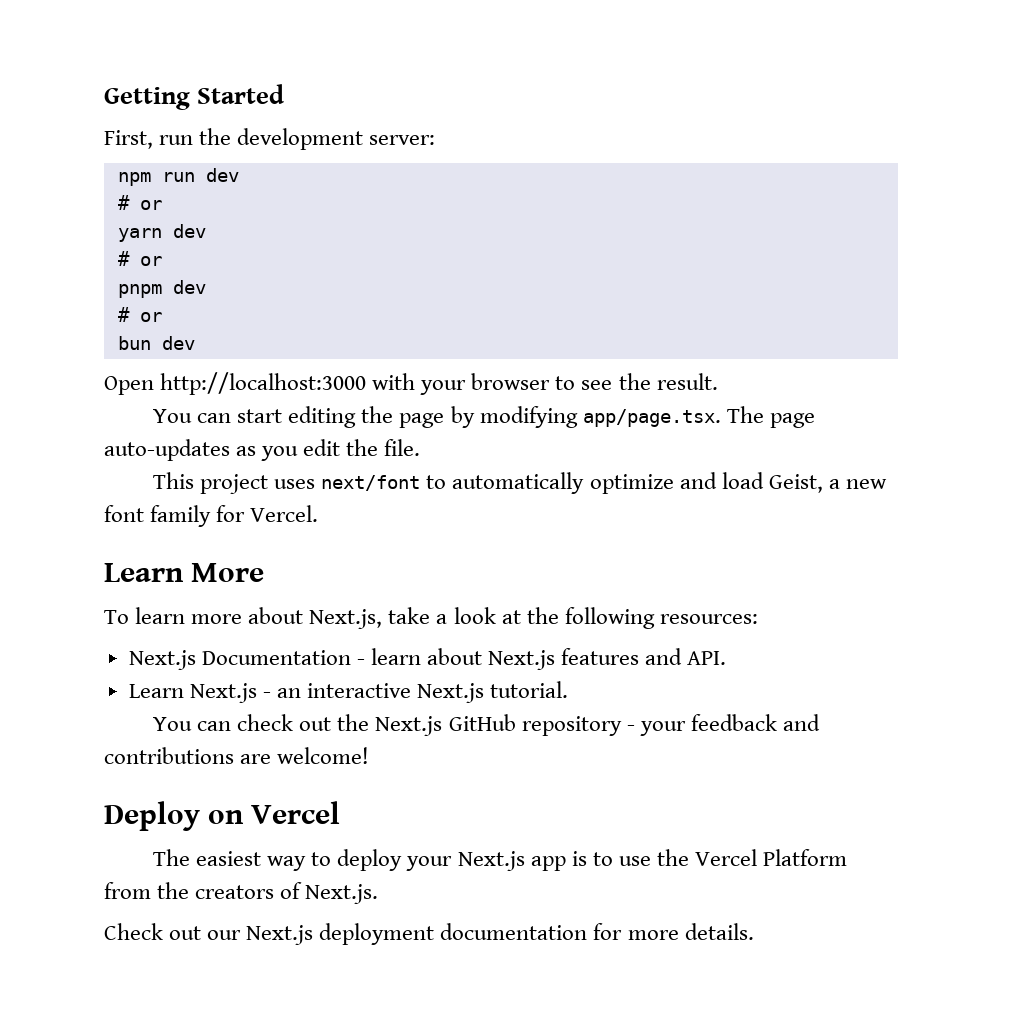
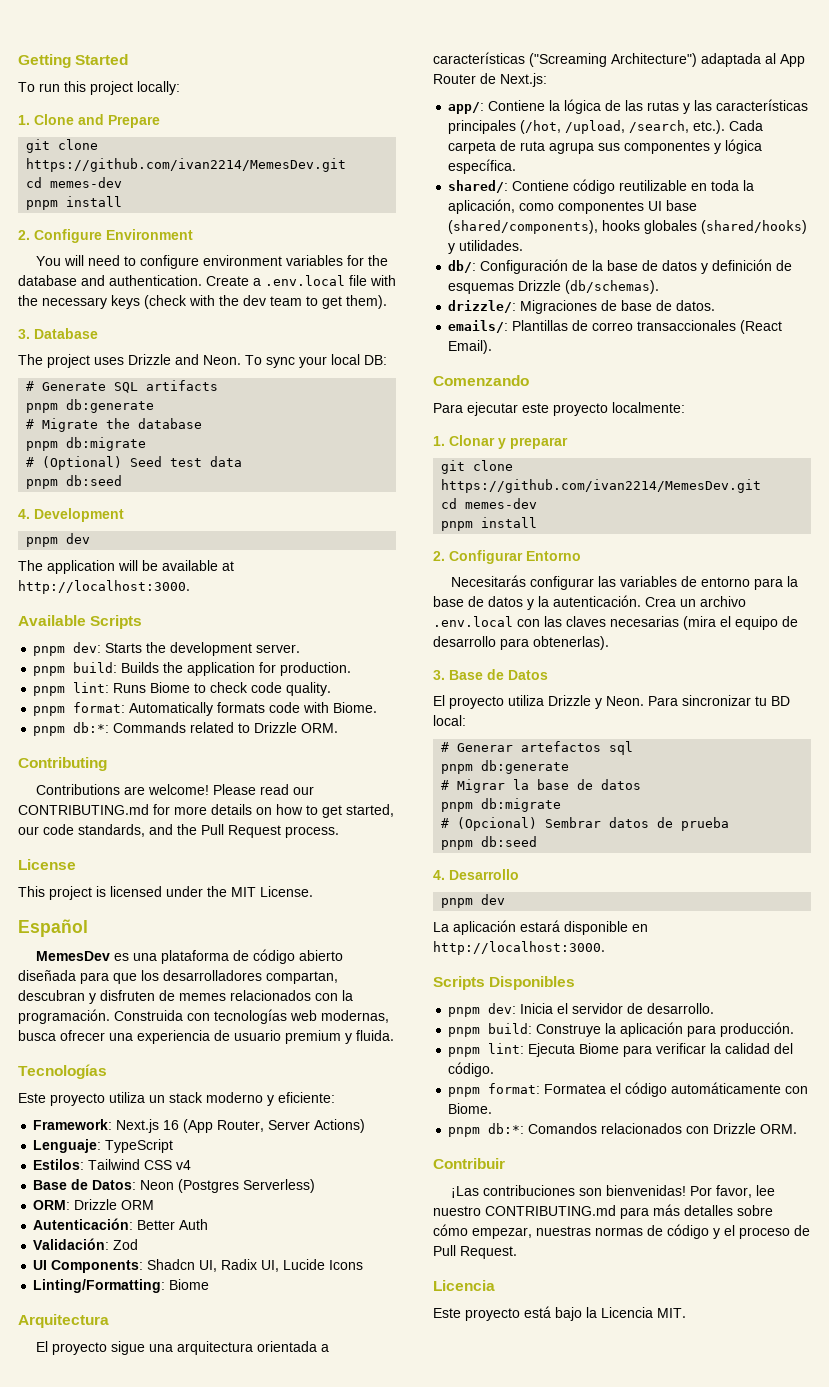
- First, run the development server:
- npm run dev
- # or
- yarn dev
- # or
+ To run this project locally:
+ 1. Clone and Prepare
+ git clone https://github.com/ivan2214/MemesDev.git
+ cd memes-dev
+ pnpm install
+ 2. Configure Environment
+ You will need to configure environment variables for the database and authentication. Create a .env.local file with the necessary keys (check with the dev team to get them).
+ 3. Database
+ The project uses Drizzle and Neon. To sync your local DB:
+ # Generate SQL artifacts
+ pnpm db:generate
+ # Migrate the database
+ pnpm db:migrate
+ # (Optional) Seed test data
+ pnpm db:seed
+ 4. Development
  pnpm dev
- # or
- bun dev
- Open http://localhost:3000 with your browser to see the result.
- You can start editing the page by modifying app/page.tsx. The page auto-updates as you edit the file.
- This project uses next/font to automatically optimize and load Geist, a new font family for Vercel.
- Learn More
- To learn more about Next.js, take a look at the following resources:
- Next.js Documentation - learn about Next.js features and API.
- Learn Next.js - an interactive Next.js tutorial.
- You can check out the Next.js GitHub repository - your feedback and contributions are welcome!
- Deploy on Vercel
- The easiest way to deploy your Next.js app is to use the Vercel Platform from the creators of Next.js.
- Check out our Next.js deployment documentation for more details.
+ The application will be available at http://localhost:3000.
+ Available Scripts
+ pnpm dev: Starts the development server.
+ pnpm build: Builds the application for production.
+ pnpm lint: Runs Biome to check code quality.
+ pnpm format: Automatically formats code with Biome.
+ pnpm db:*: Commands related to Drizzle ORM.
+ Contributing
+ Contributions are welcome! Please read our CONTRIBUTING.md for more details on how to get started, our code standards, and the Pull Request process.
+ License
+ This project is licensed under the MIT License.
+ Español
+ MemesDev es una plataforma de código abierto diseñada para que los desarrolladores compartan, descubran y disfruten de memes relacionados con la programación. Construida con tecnologías web modernas, busca ofrecer una experiencia de usuario premium y fluida.
+ Tecnologías
+ Este proyecto utiliza un stack moderno y eficiente:
+ Framework: Next.js 16 (App Router, Server Actions)
+ Lenguaje: TypeScript
+ Estilos: Tailwind CSS v4
+ Base de Datos: Neon (Postgres Serverless)
+ ORM: Drizzle ORM
+ Autenticación: Better Auth
+ Validación: Zod
+ UI Components: Shadcn UI, Radix UI, Lucide Icons
+ Linting/Formatting: Biome
+ Arquitectura
+ El proyecto sigue una arquitectura orientada a características ("Screaming Architecture") adaptada al App Router de Next.js:
+ app/: Contiene la lógica de las rutas y las características principales (/hot, /upload, /search, etc.). Cada carpeta de ruta agrupa sus componentes y lógica específica.
+ shared/: Contiene código reutilizable en toda la aplicación, como componentes UI base (shared/components), hooks globales (shared/hooks) y utilidades.
+ db/: Configuración de la base de datos y definición de esquemas Drizzle (db/schemas).
+ drizzle/: Migraciones de base de datos.
+ emails/: Plantillas de correo transaccionales (React Email).
+ Comenzando
+ Para ejecutar este proyecto localmente:
+ 1. Clonar y preparar
+ git clone https://github.com/ivan2214/MemesDev.git
+ cd memes-dev
+ pnpm install
+ 2. Configurar Entorno
+ Necesitarás configurar las variables de entorno para la base de datos y la autenticación. Crea un archivo .env.local con las claves necesarias (mira el equipo de desarrollo para obtenerlas).
+ 3. Base de Datos
+ El proyecto utiliza Drizzle y Neon. Para sincronizar tu BD local:
+ # Generar artefactos sql
+ pnpm db:generate
+ # Migrar la base de datos
+ pnpm db:migrate
+ # (Opcional) Sembrar datos de prueba
+ pnpm db:seed
+ 4. Desarrollo
+ pnpm dev
+ La aplicación estará disponible en http://localhost:3000.
+ Scripts Disponibles
+ pnpm dev: Inicia el servidor de desarrollo.
+ pnpm build: Construye la aplicación para producción.
+ pnpm lint: Ejecuta Biome para verificar la calidad del código.
+ pnpm format: Formatea el código automáticamente con Biome.
+ pnpm db:*: Comandos relacionados con Drizzle ORM.
+ Contribuir
+ ¡Las contribuciones son bienvenidas! Por favor, lee nuestro CONTRIBUTING.md para más detalles sobre cómo empezar, nuestras normas de código y el proceso de Pull Request.
+ Licencia
+ Este proyecto está bajo la Licencia MIT.

